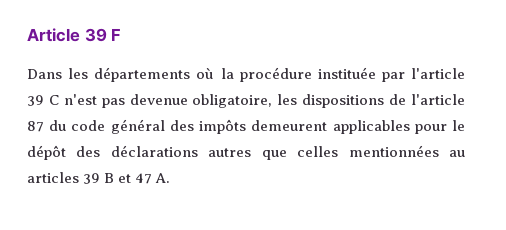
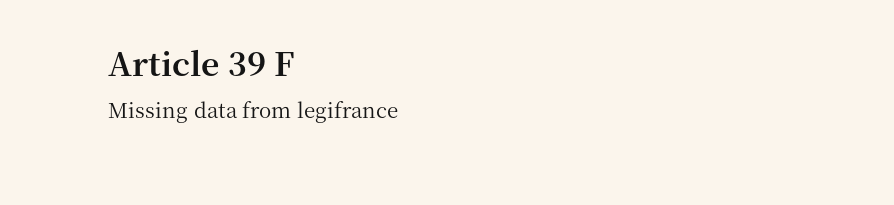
- Dans les départements où la procédure instituée par l'article 39 C n'est pas devenue obligatoire, les dispositions de l'article 87 du code général des impôts demeurent applicables pour le dépôt des déclarations autres que celles mentionnées au articles 39 B et 47 A.
+ Missing data from legifrance

